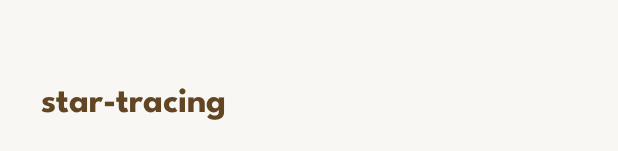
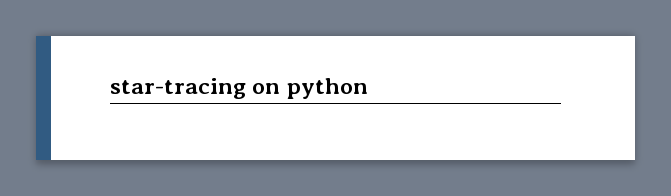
- star-tracing
+ star-tracing on python

